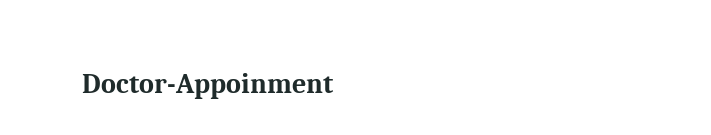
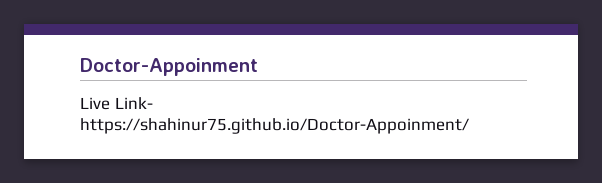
+ Live Link- https://shahinur75.github.io/Doctor-Appoinment/

